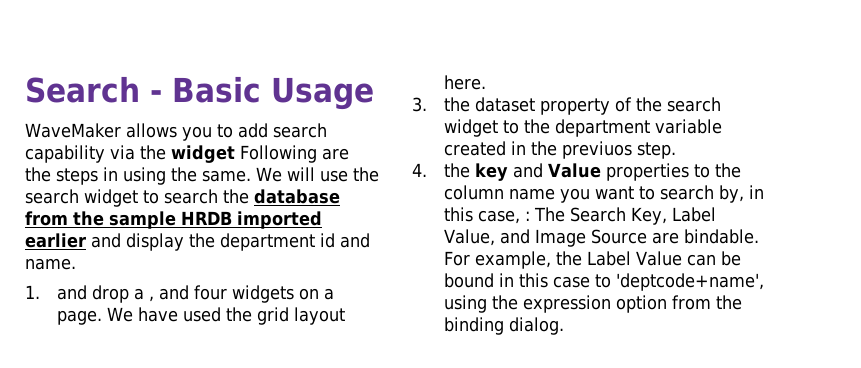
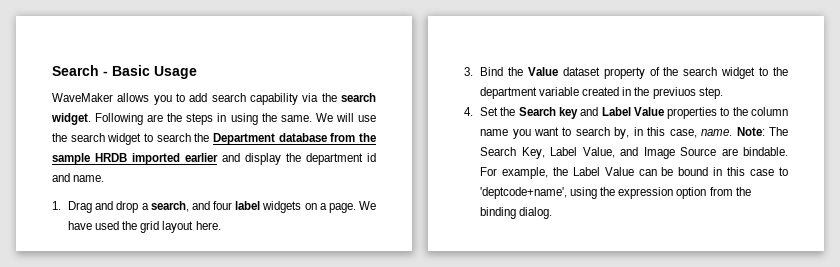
- WaveMaker allows you to add search capability via the widget Following are the steps in using the same.
+ WaveMaker allows you to add search capability via the search widget. Following are the steps in using the same.
- We will use the search widget to search the database from the sample HRDB imported earlier and display the department id and name.
+ We will use the search widget to search the Department database from the sample HRDB imported earlier and display the department id and name.
- 1. and drop a , and four widgets on a page.
+ 1. Drag and drop a search, and four label widgets on a page.
- 3. the dataset property of the search widget to the department variable created in the previuos step.
+ 3. Bind the Value dataset property of the search widget to the department variable created in the previuos step.
- 4. the key and Value properties to the column name you want to search by, in this case, : The Search Key, Label Value, and Image Source are bindable.
+ 4. Set the Search key and Label Value properties to the column name you want to search by, in this case, name. Note: The Search Key, Label Value, and Image Source are bindable.

